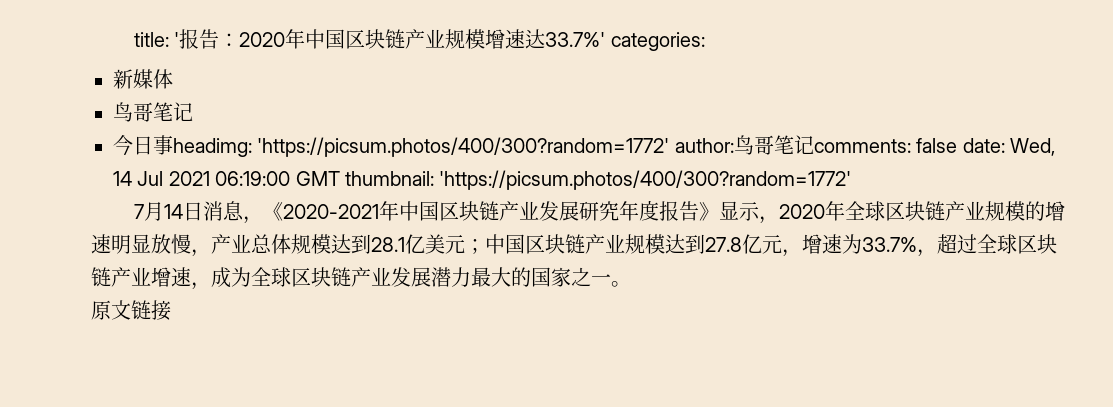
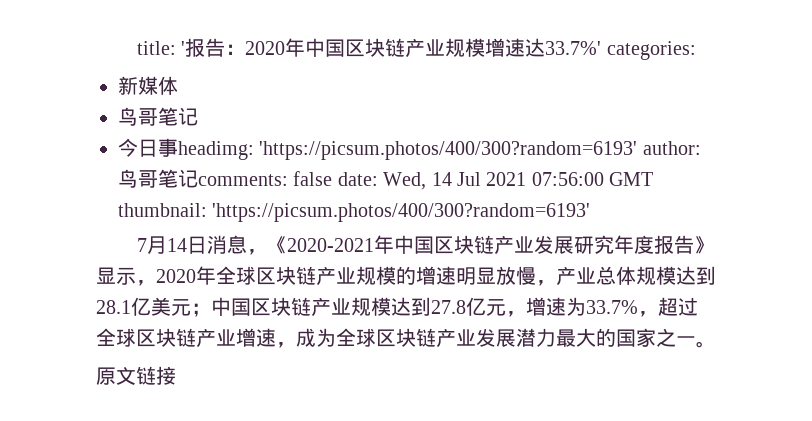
- 今日事headimg: 'https://picsum.photos/400/300?random=1772' author:鸟哥笔记comments: false date: Wed, 14 Jul 2021 06:19:00 GMT thumbnail: 'https://picsum.photos/400/300?random=1772'
+ 今日事headimg: 'https://picsum.photos/400/300?random=6193' author:鸟哥笔记comments: false date: Wed, 14 Jul 2021 07:56:00 GMT thumbnail: 'https://picsum.photos/400/300?random=6193'

